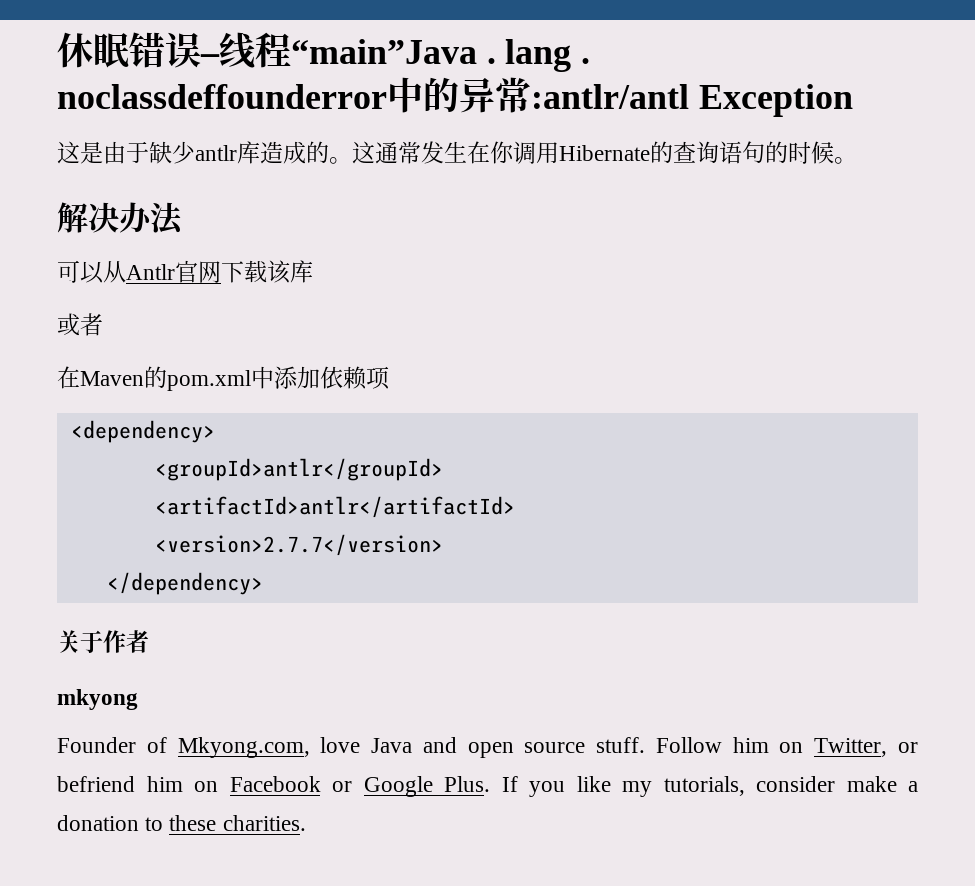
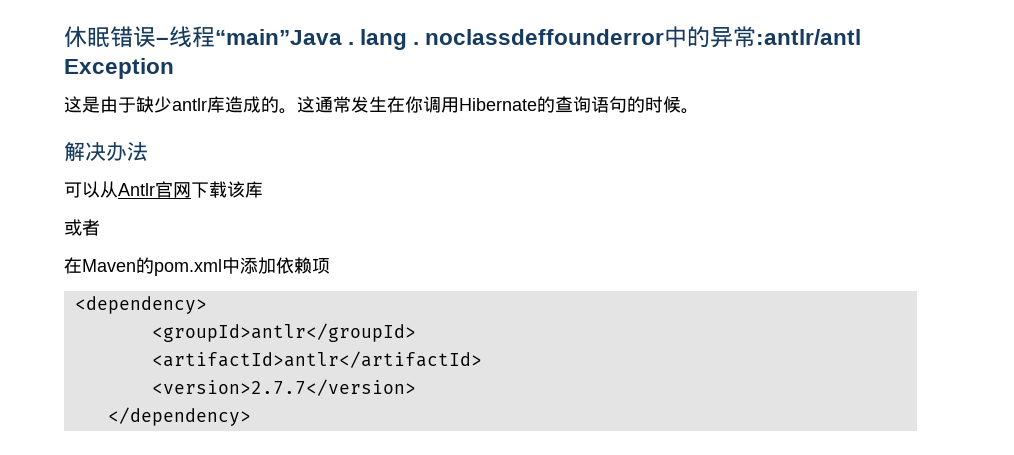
- 关于作者
- mkyong
- Founder of Mkyong.com, love Java and open source stuff. Follow him on Twitter, or befriend him on Facebook or Google Plus. If you like my tutorials, consider make a donation to these charities.

